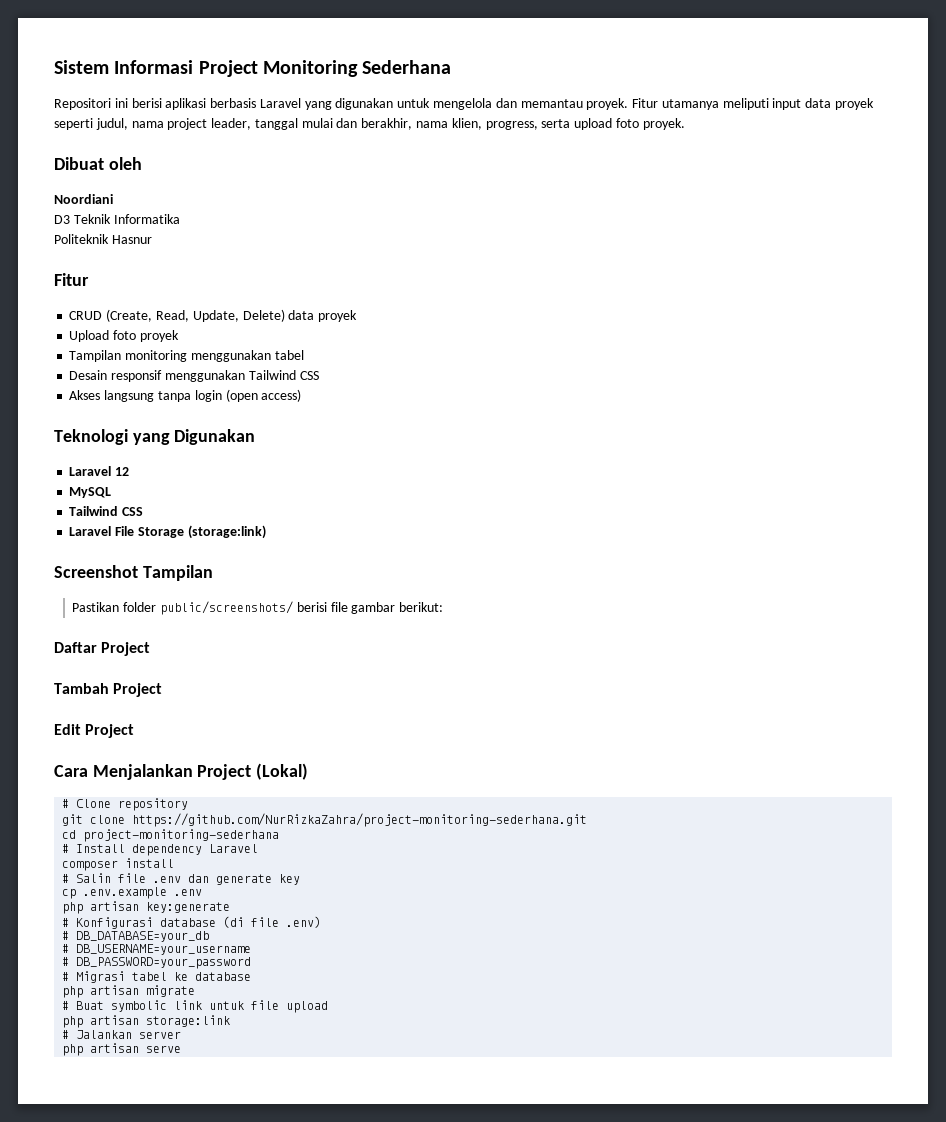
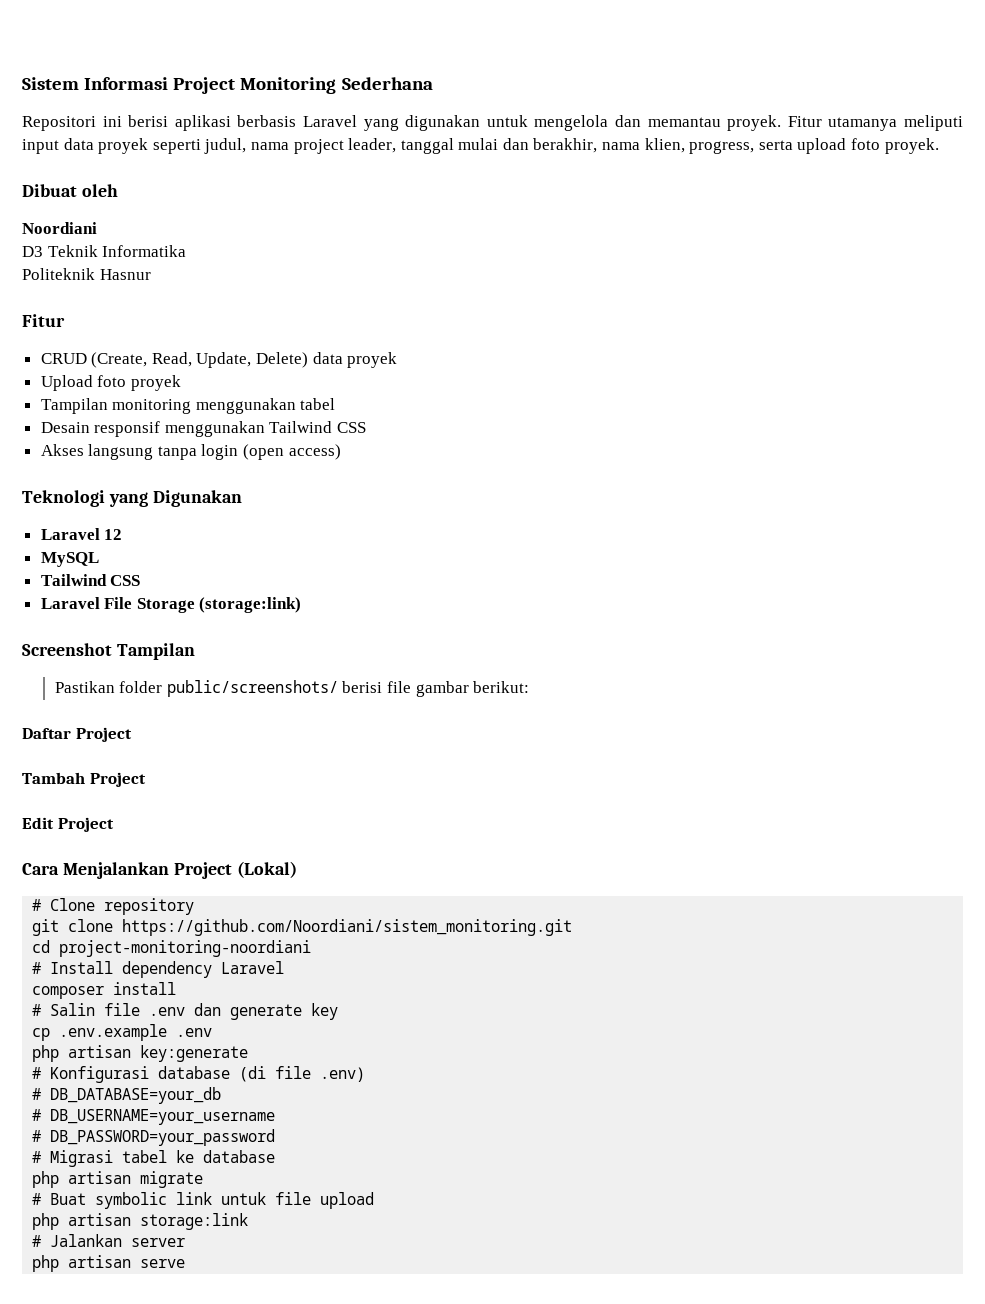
- git clone https://github.com/NurRizkaZahra/project-monitoring-sederhana.git
+ git clone https://github.com/Noordiani/sistem_monitoring.git
- cd project-monitoring-sederhana
+ cd project-monitoring-noordiani

